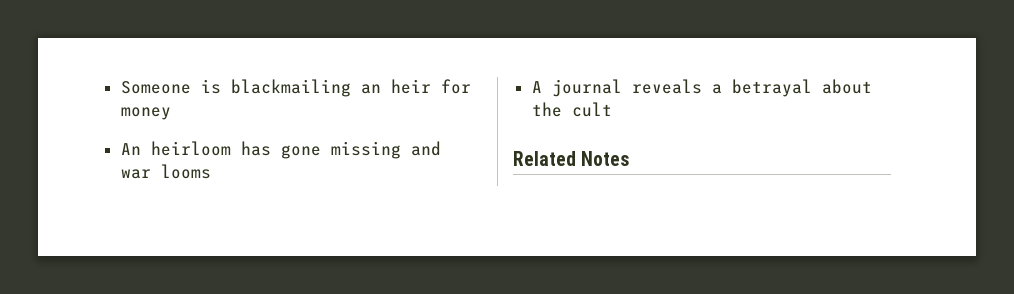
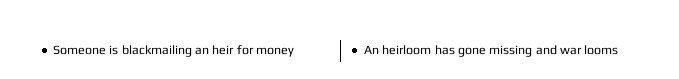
- A journal reveals a betrayal about the cult
- Related Notes

